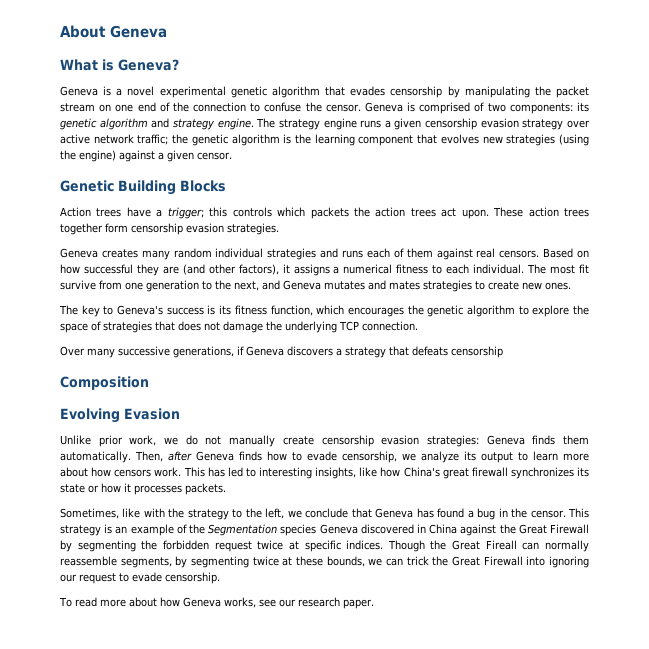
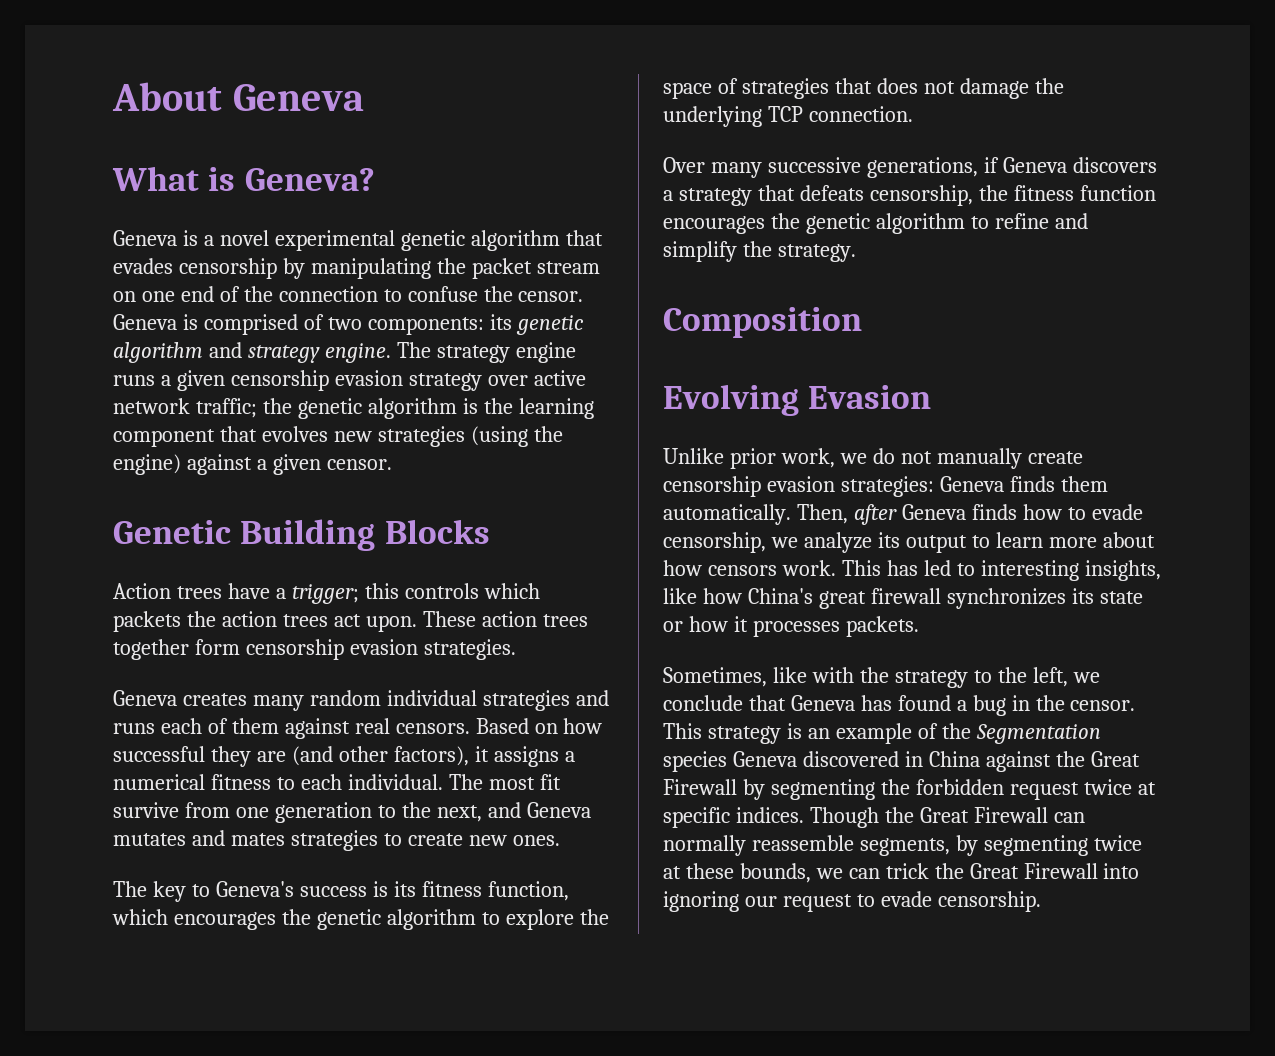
- Over many successive generations, if Geneva discovers a strategy that defeats censorship
+ Over many successive generations, if Geneva discovers a strategy that defeats censorship, the fitness function encourages the genetic algorithm to refine and simplify the strategy.
- Though the Great Fireall can normally reassemble segments, by segmenting twice at these bounds, we can trick the Great Firewall into ignoring our request to evade censorship.
+ Though the Great Firewall can normally reassemble segments, by segmenting twice at these bounds, we can trick the Great Firewall into ignoring our request to evade censorship.
- To read more about how Geneva works, see our research paper.

